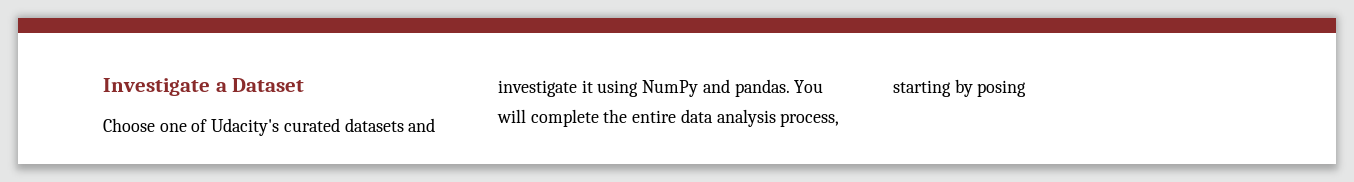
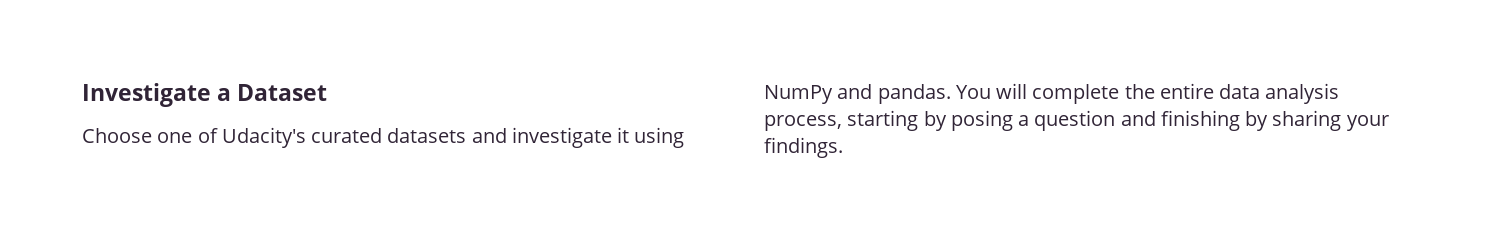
- You will complete the entire data analysis process, starting by posing
+ You will complete the entire data analysis process, starting by posing a question and finishing by sharing your findings.

